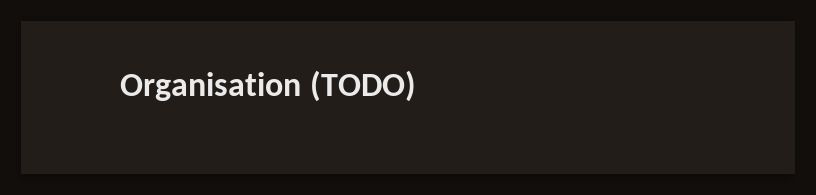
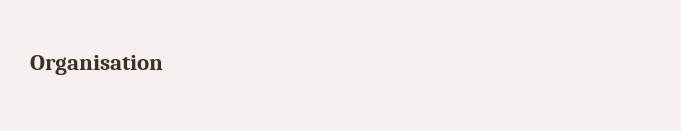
- Organisation (TODO)
+ Organisation

